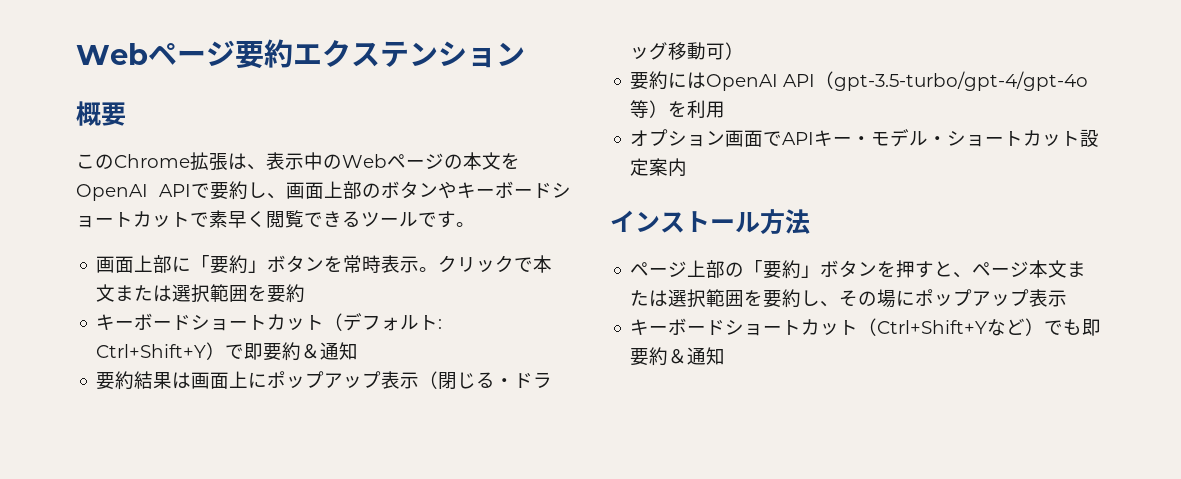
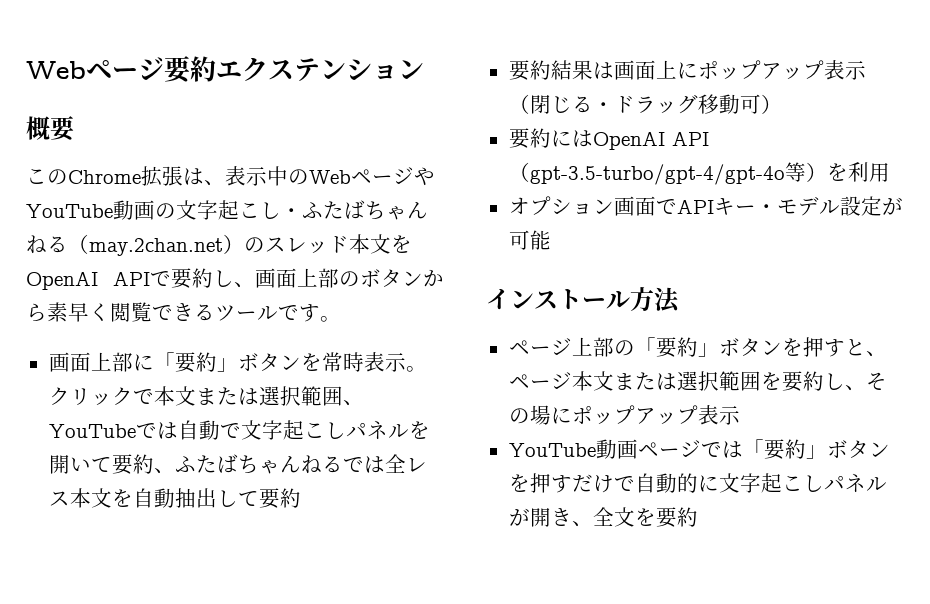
- このChrome拡張は、表示中のWebページの本文をOpenAI APIで要約し、画面上部のボタンやキーボードショートカットで素早く閲覧できるツールです。
+ このChrome拡張は、表示中のWebページやYouTube動画の文字起こし・ふたばちゃんねる（may.2chan.net）のスレッド本文をOpenAI APIで要約し、画面上部のボタンから素早く閲覧できるツールです。
- クリックで本文または選択範囲を要約
- キーボードショートカット（デフォルト: Ctrl+Shift+Y）で即要約＆通知
+ クリックで本文または選択範囲、YouTubeでは自動で文字起こしパネルを開いて要約、ふたばちゃんねるでは全レス本文を自動抽出して要約
- オプション画面でAPIキー・モデル・ショートカット設定案内
+ オプション画面でAPIキー・モデル設定が可能
- キーボードショートカット（Ctrl+Shift+Yなど）でも即要約＆通知
+ YouTube動画ページでは「要約」ボタンを押すだけで自動的に文字起こしパネルが開き、全文を要約

